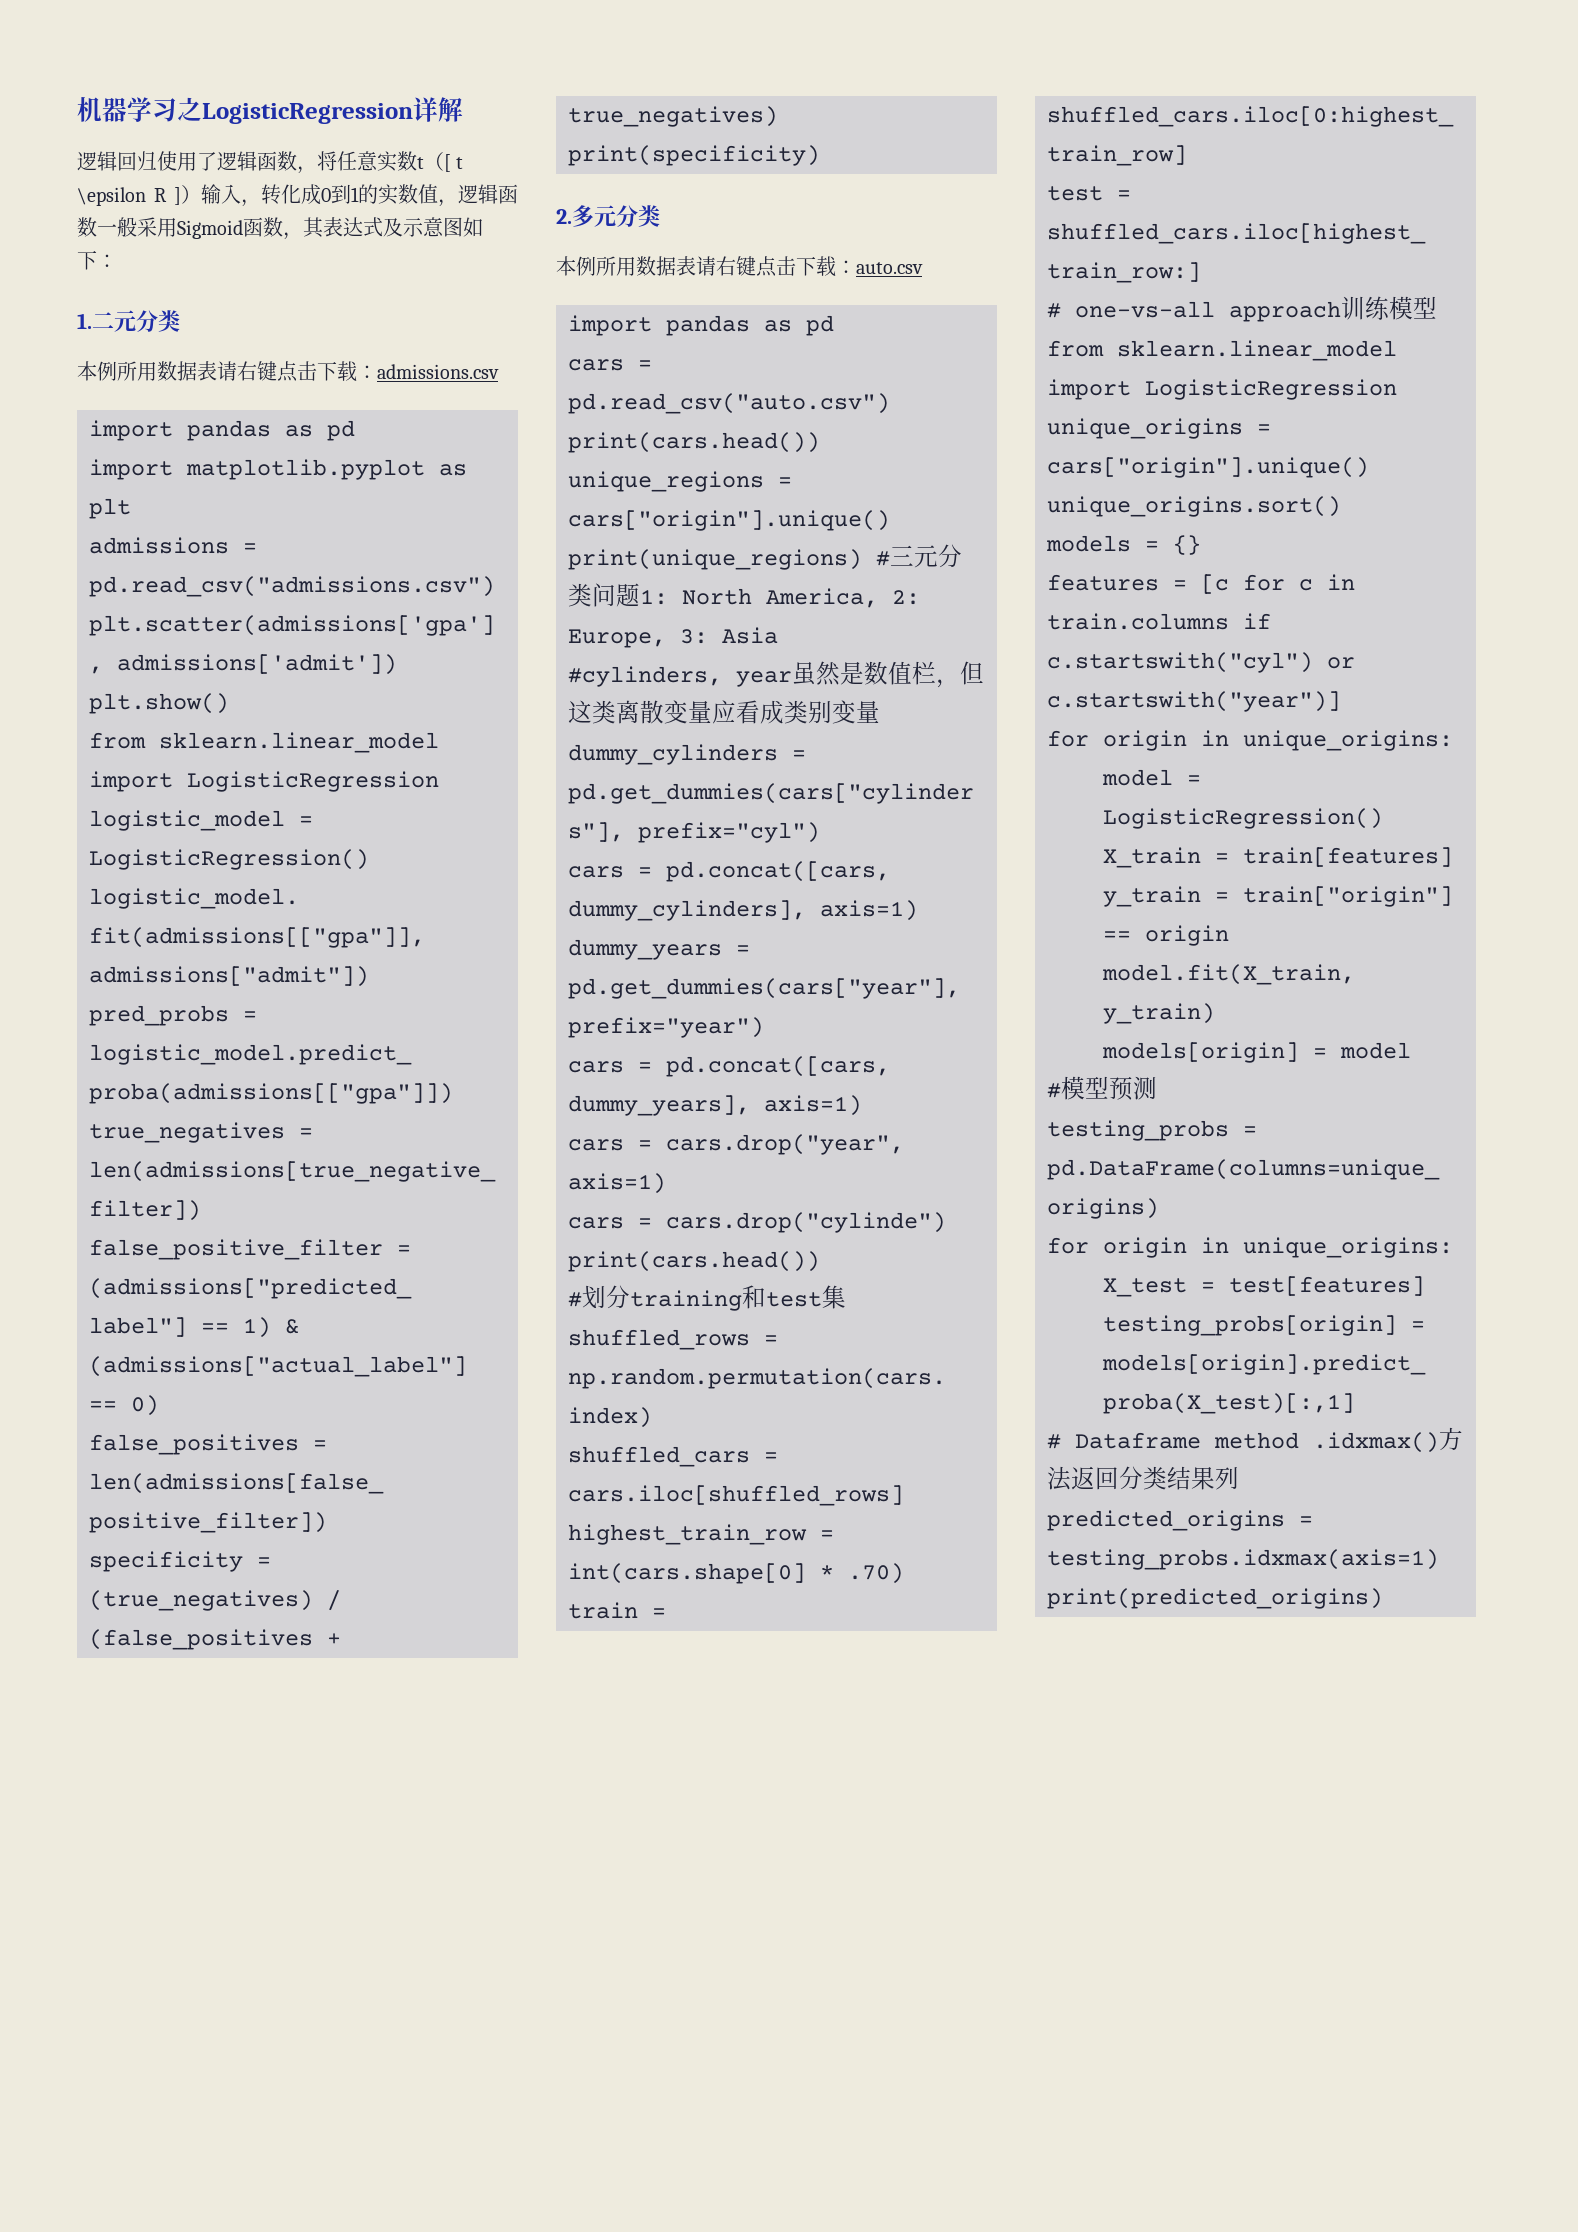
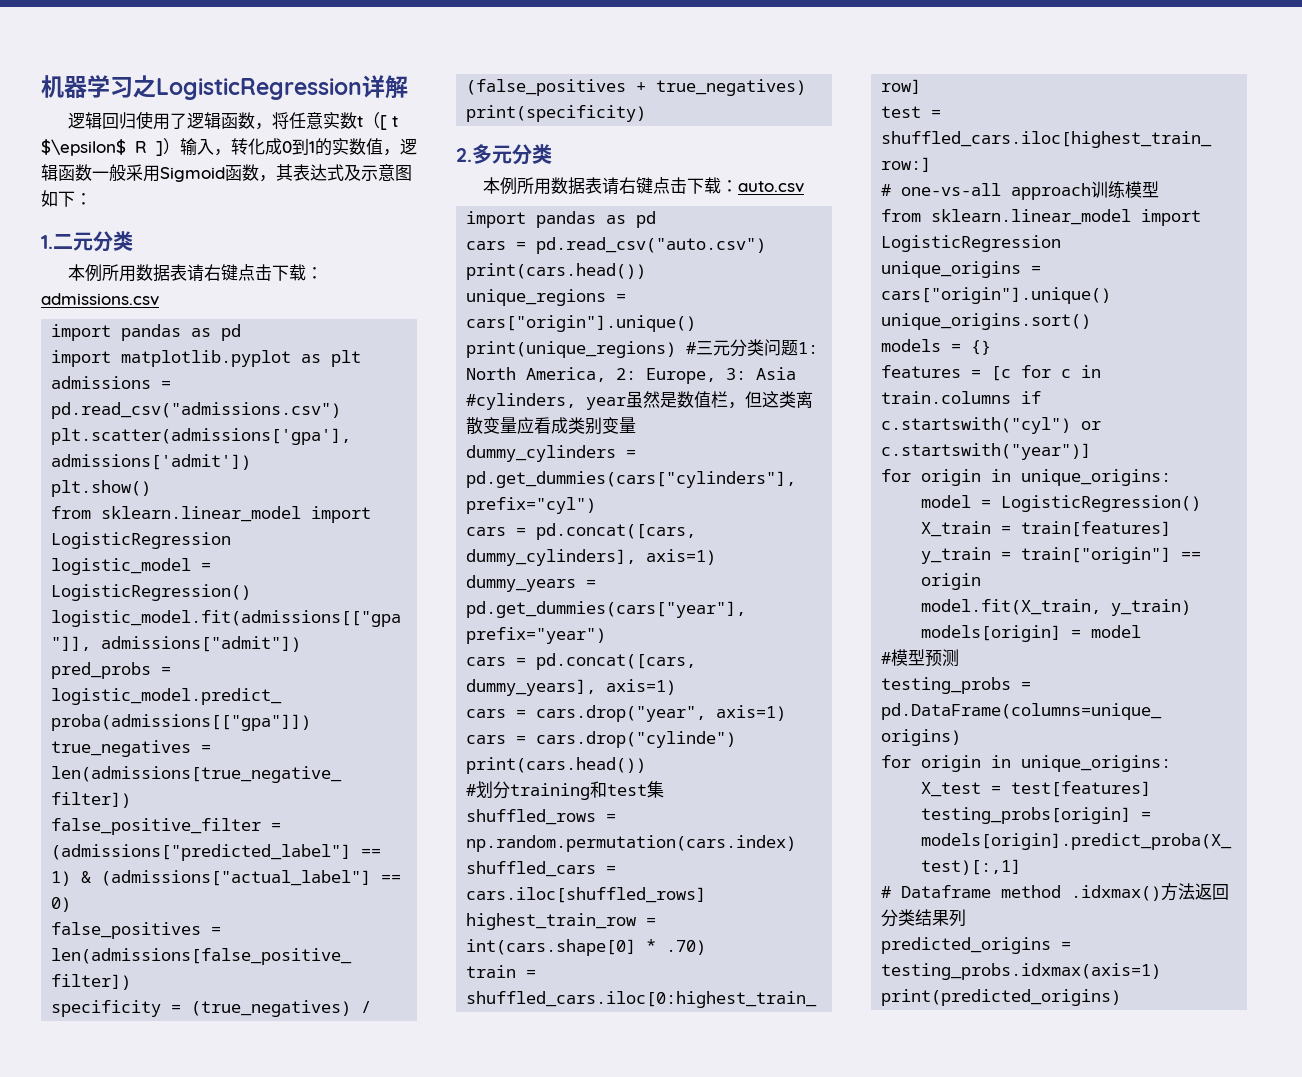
- 逻辑回归使用了逻辑函数，将任意实数t（[ t \epsilon R ]）输入，转化成0到1的实数值，逻辑函数一般采用Sigmoid函数，其表达式及示意图如下：
+ 逻辑回归使用了逻辑函数，将任意实数t（[ t $\epsilon$ R ]）输入，转化成0到1的实数值，逻辑函数一般采用Sigmoid函数，其表达式及示意图如下：

